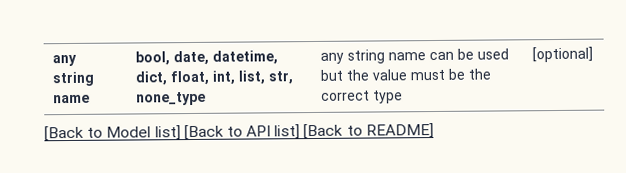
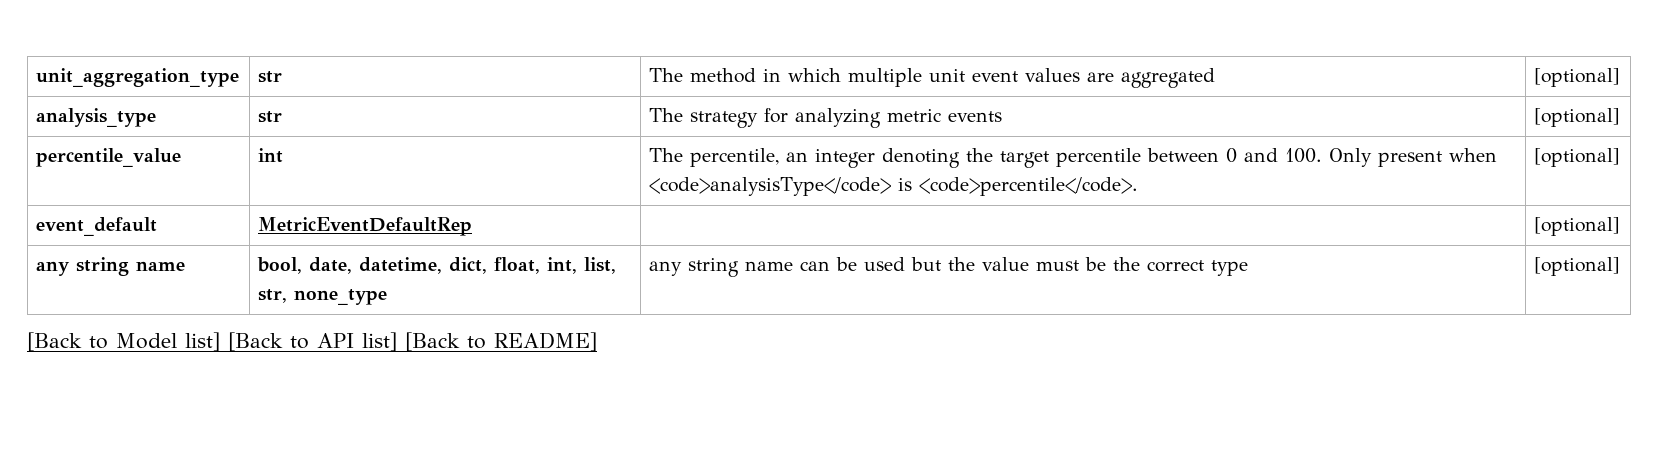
+ unit_aggregation_type | str | The method in which multiple unit event values are aggregated | [optional]
+ analysis_type | str | The strategy for analyzing metric events | [optional]
+ percentile_value | int | The percentile, an integer denoting the target percentile between 0 and 100. Only present when <code>analysisType</code> is <code>percentile</code>. | [optional]
+ event_default | MetricEventDefaultRep | | [optional]

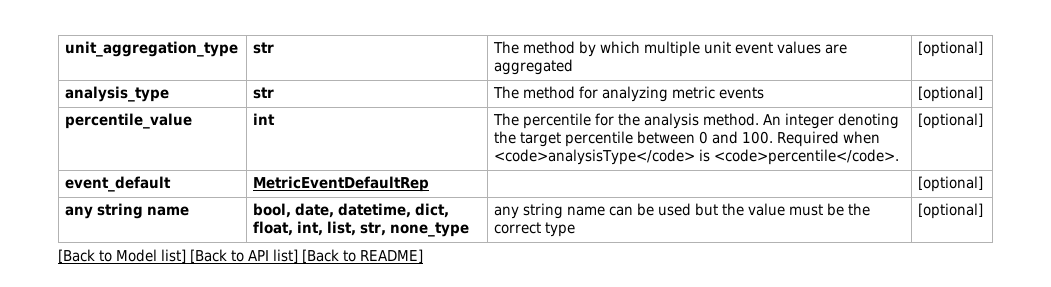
- unit_aggregation_type | str | The method in which multiple unit event values are aggregated | [optional]
+ unit_aggregation_type | str | The method by which multiple unit event values are aggregated | [optional]
- analysis_type | str | The strategy for analyzing metric events | [optional]
+ analysis_type | str | The method for analyzing metric events | [optional]
- percentile_value | int | The percentile, an integer denoting the target percentile between 0 and 100. Only present when <code>analysisType</code> is <code>percentile</code>. | [optional]
+ percentile_value | int | The percentile for the analysis method. An integer denoting the target percentile between 0 and 100. Required when <code>analysisType</code> is <code>percentile</code>. | [optional]

